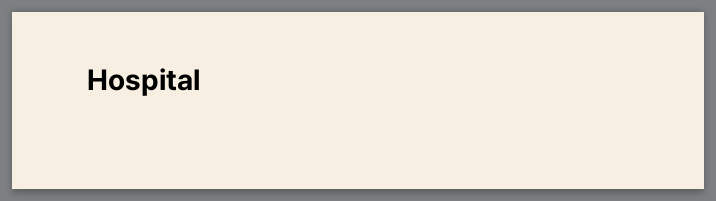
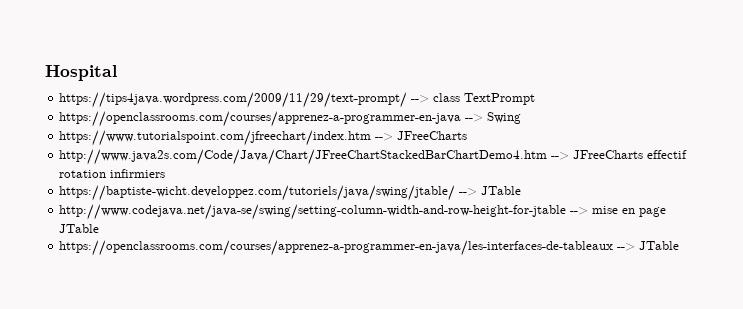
+ https://tips4java.wordpress.com/2009/11/29/text-prompt/ --> class TextPrompt
+ https://openclassrooms.com/courses/apprenez-a-programmer-en-java --> Swing
+ https://www.tutorialspoint.com/jfreechart/index.htm --> JFreeCharts
+ http://www.java2s.com/Code/Java/Chart/JFreeChartStackedBarChartDemo4.htm --> JFreeCharts effectif rotation infirmiers
+ https://baptiste-wicht.developpez.com/tutoriels/java/swing/jtable/ --> JTable
+ http://www.codejava.net/java-se/swing/setting-column-width-and-row-height-for-jtable --> mise en page JTable
+ https://openclassrooms.com/courses/apprenez-a-programmer-en-java/les-interfaces-de-tableaux --> JTable

